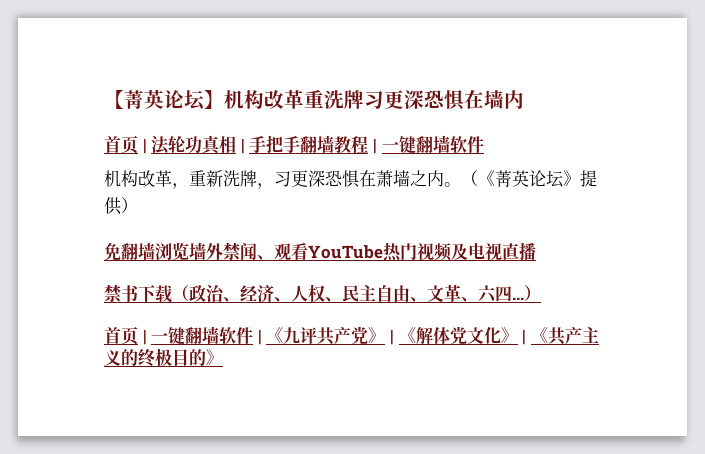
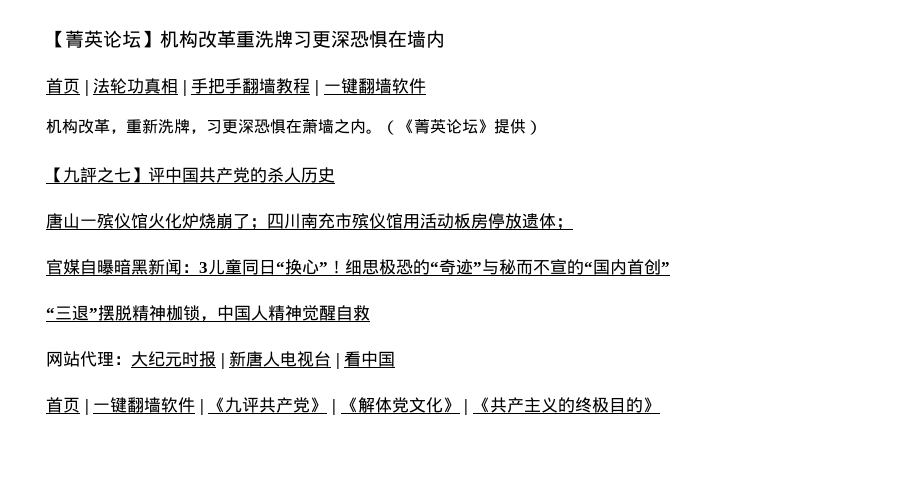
- 免翻墙浏览墙外禁闻、观看YouTube热门视频及电视直播
- 禁书下载（政治、经济、人权、民主自由、文革、六四...）
+ 【九評之七】评中国共产党的杀人历史
+ 唐山一殡仪馆火化炉烧崩了；四川南充市殡仪馆用活动板房停放遗体；
+ 官媒自曝暗黑新闻：3儿童同日“换心”！细思极恐的“奇迹”与秘而不宣的“国内首创”
+ “三退”摆脱精神枷锁，中国人精神觉醒自救
+ 网站代理：大纪元时报 | 新唐人电视台 | 看中国

